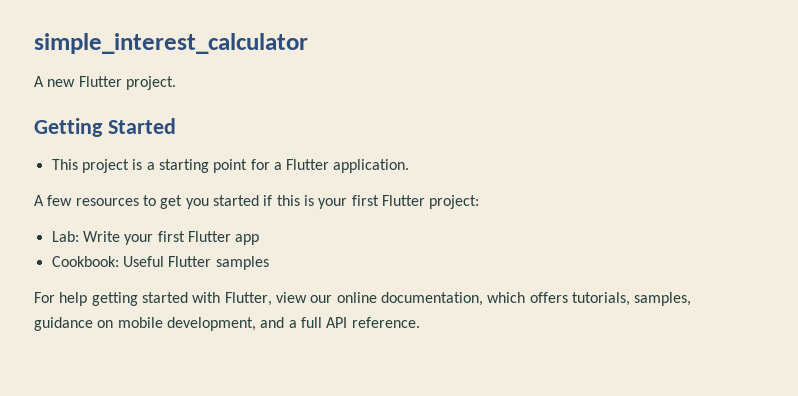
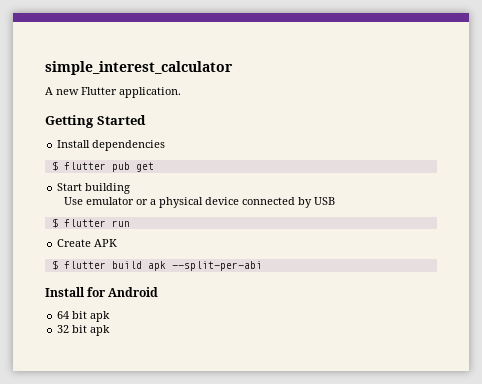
- A new Flutter project.
+ A new Flutter application.
- This project is a starting point for a Flutter application.
- A few resources to get you started if this is your first Flutter project:
- Lab: Write your first Flutter app
- Cookbook: Useful Flutter samples
- For help getting started with Flutter, view our online documentation, which offers tutorials, samples, guidance on mobile development, and a full API reference.
+ Install dependencies
+ $ flutter pub get
+ Start building
+ Use emulator or a physical device connected by USB
+ $ flutter run
+ Create APK
+ $ flutter build apk --split-per-abi
+ Install for Android
+ 64 bit apk
+ 32 bit apk

